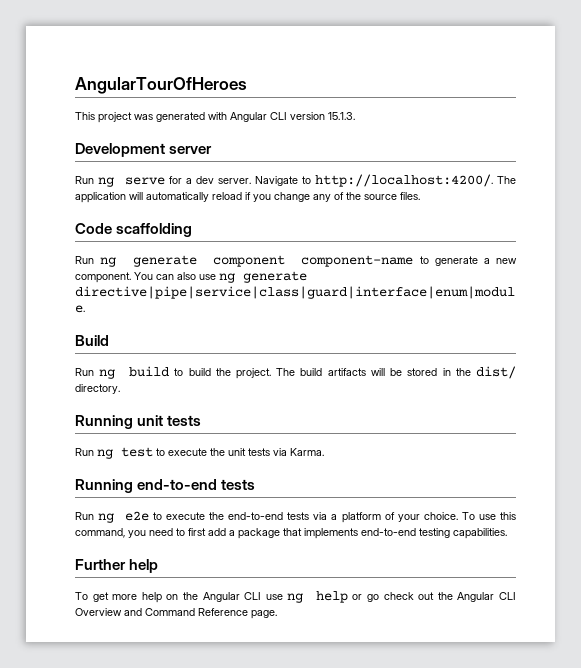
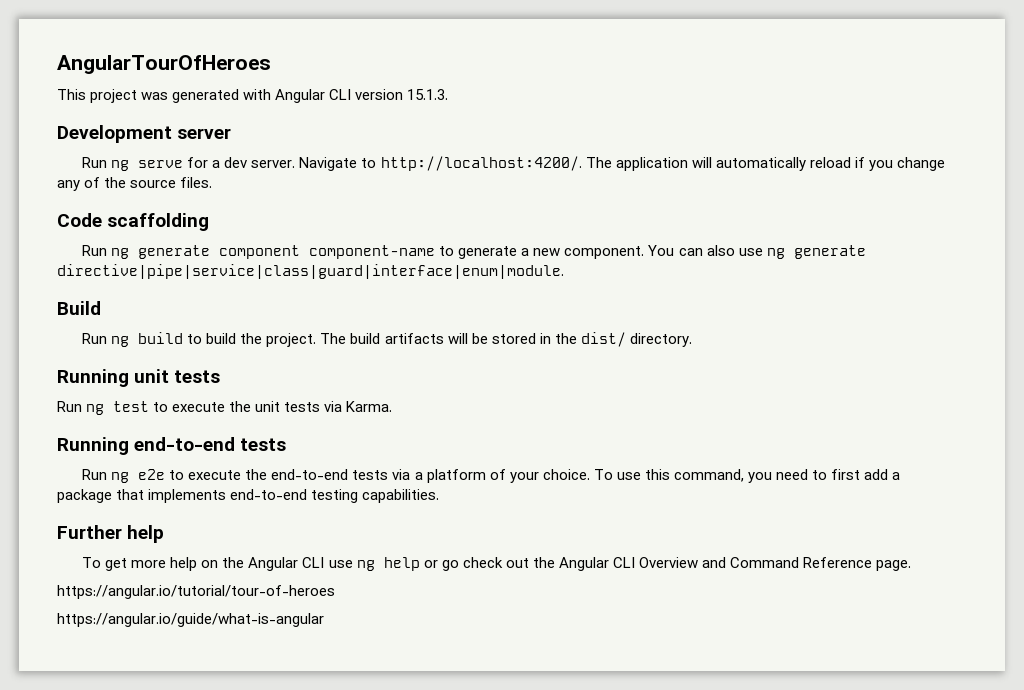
+ https://angular.io/tutorial/tour-of-heroes
+ https://angular.io/guide/what-is-angular

